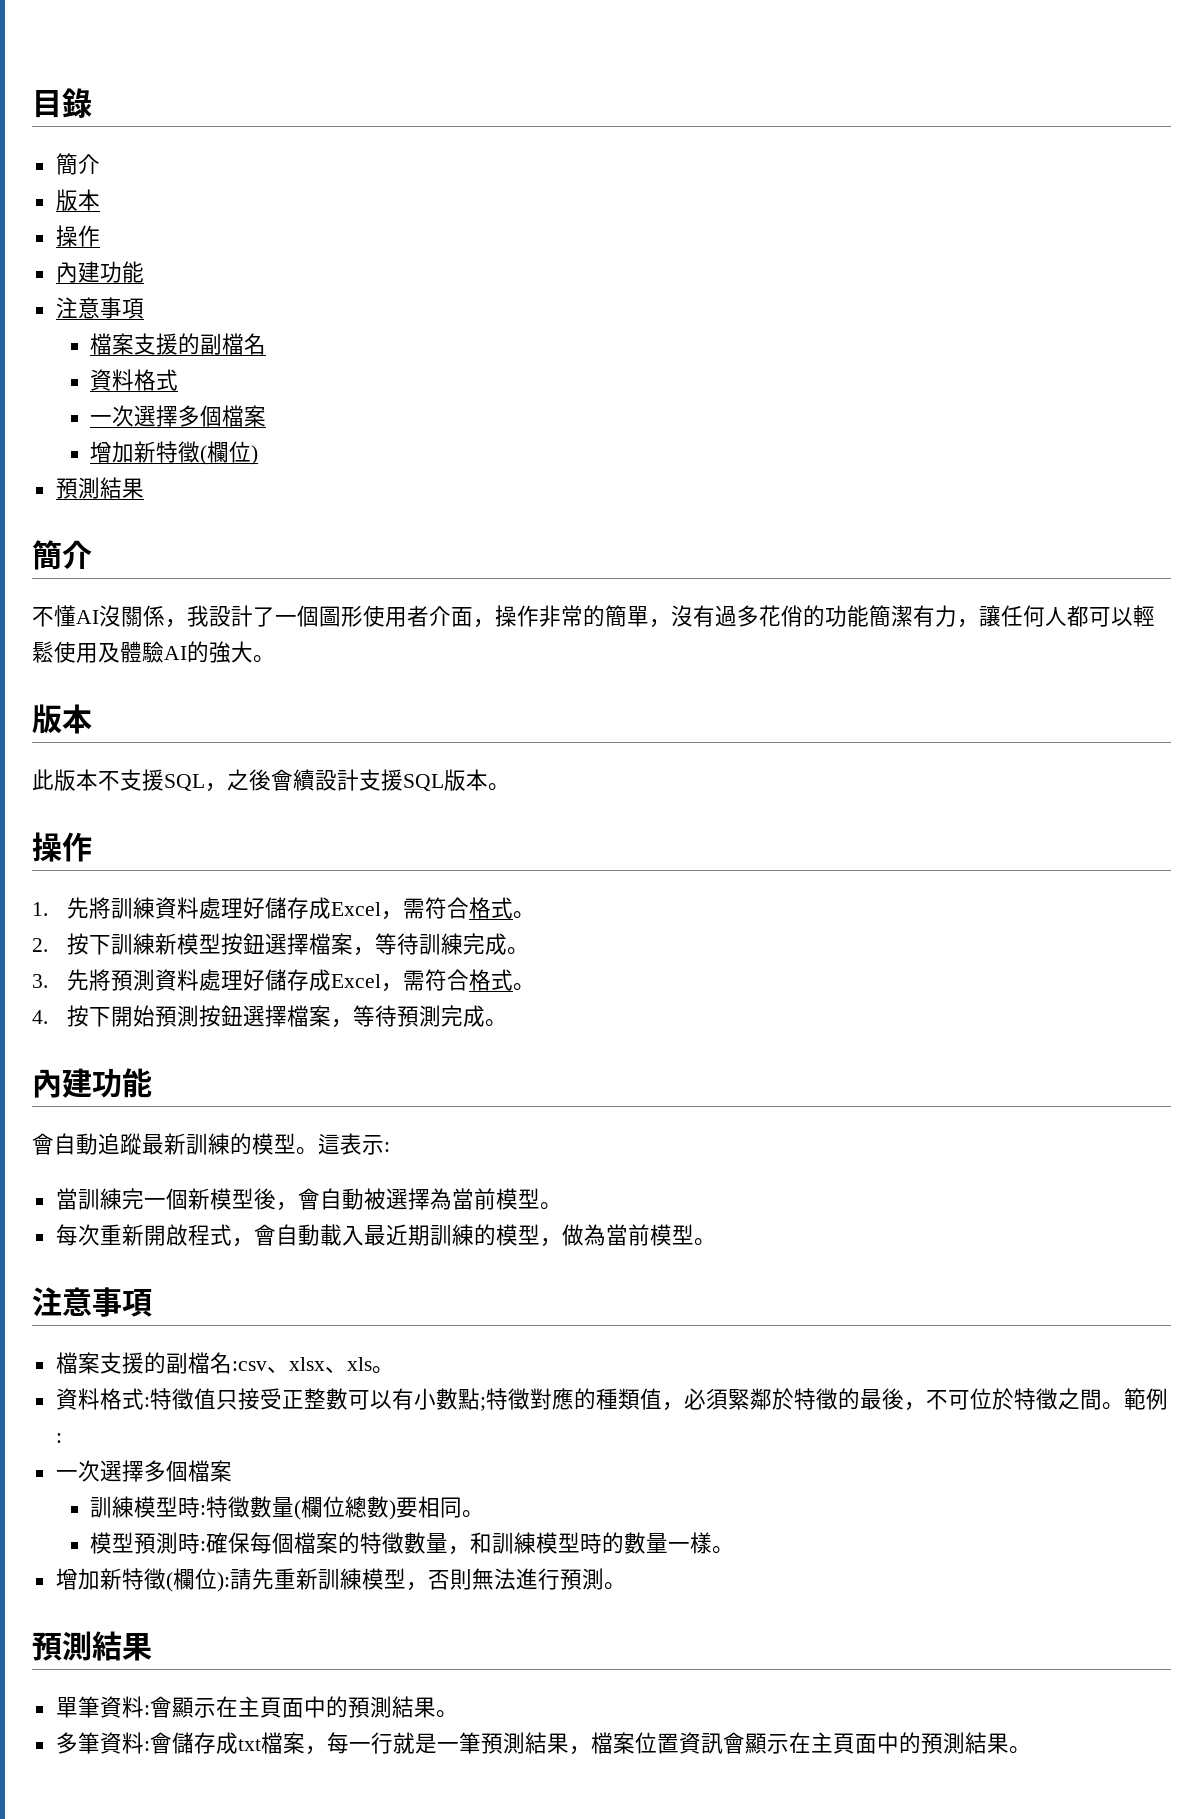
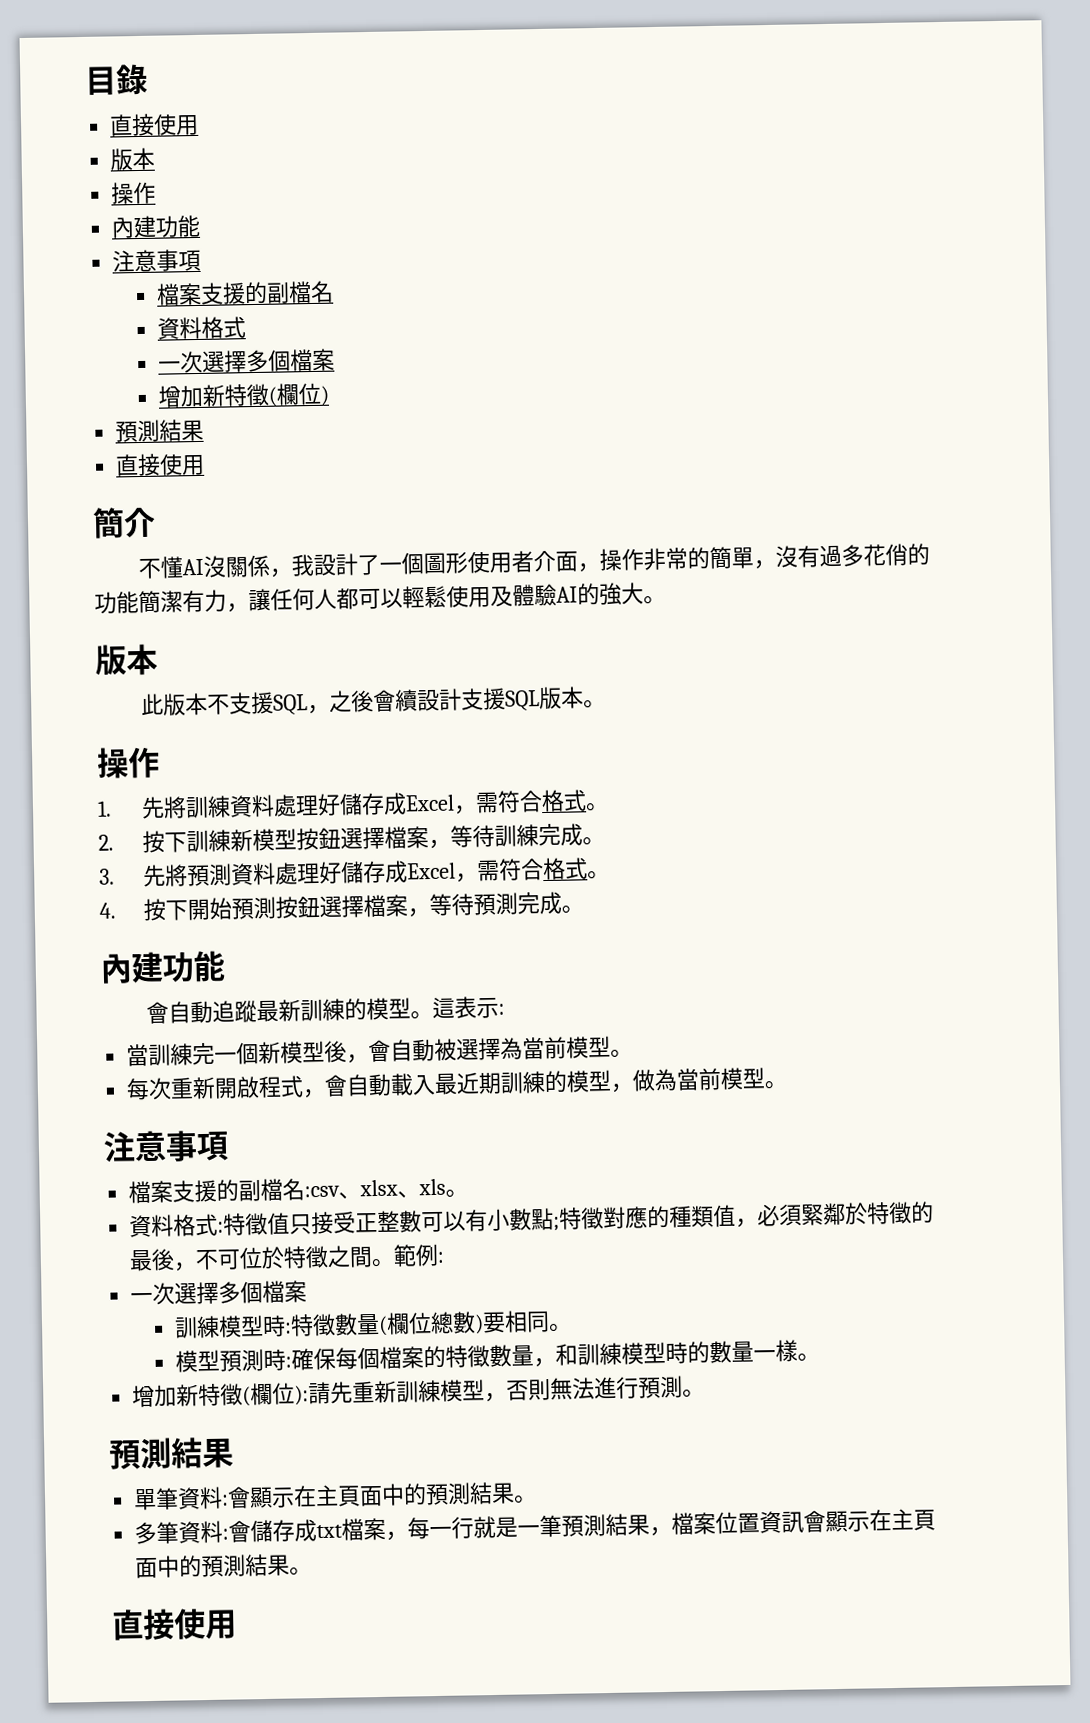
  目錄
- 簡介
+ 直接使用
  增加新特徵(欄位)
  預測結果
+ 直接使用
  多筆資料:會儲存成txt檔案，每一行就是一筆預測結果，檔案位置資訊會顯示在主頁面中的預測結果。
+ 直接使用

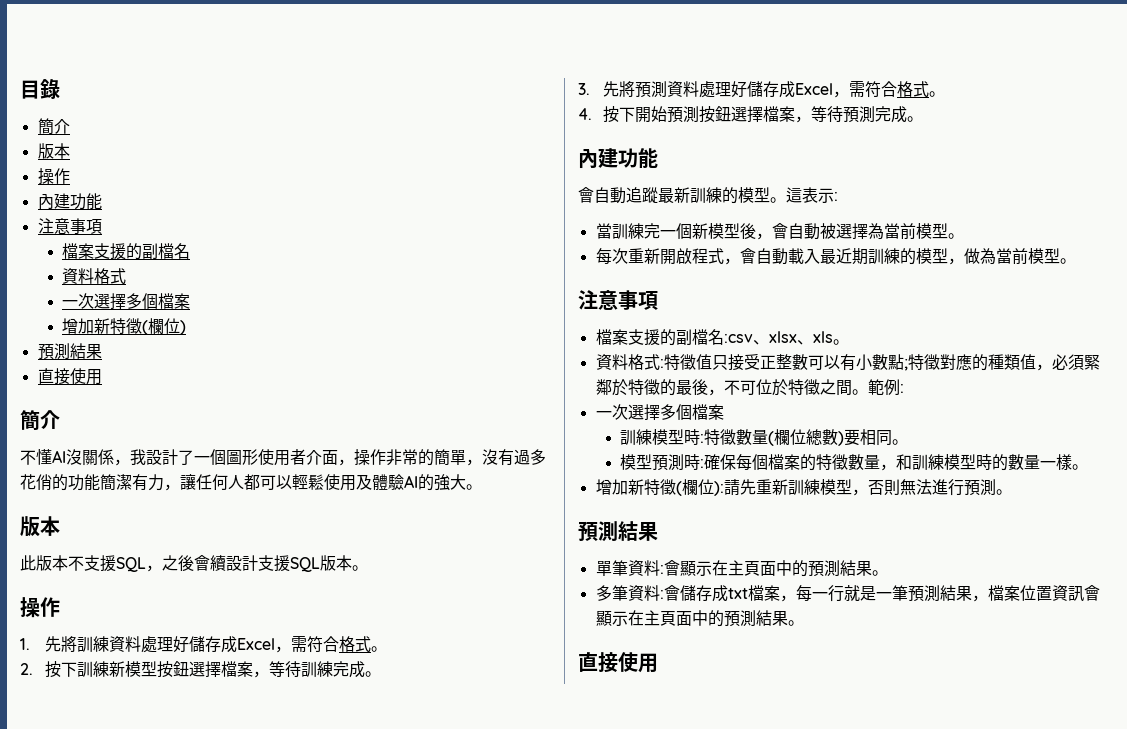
  目錄
- 直接使用
+ 簡介

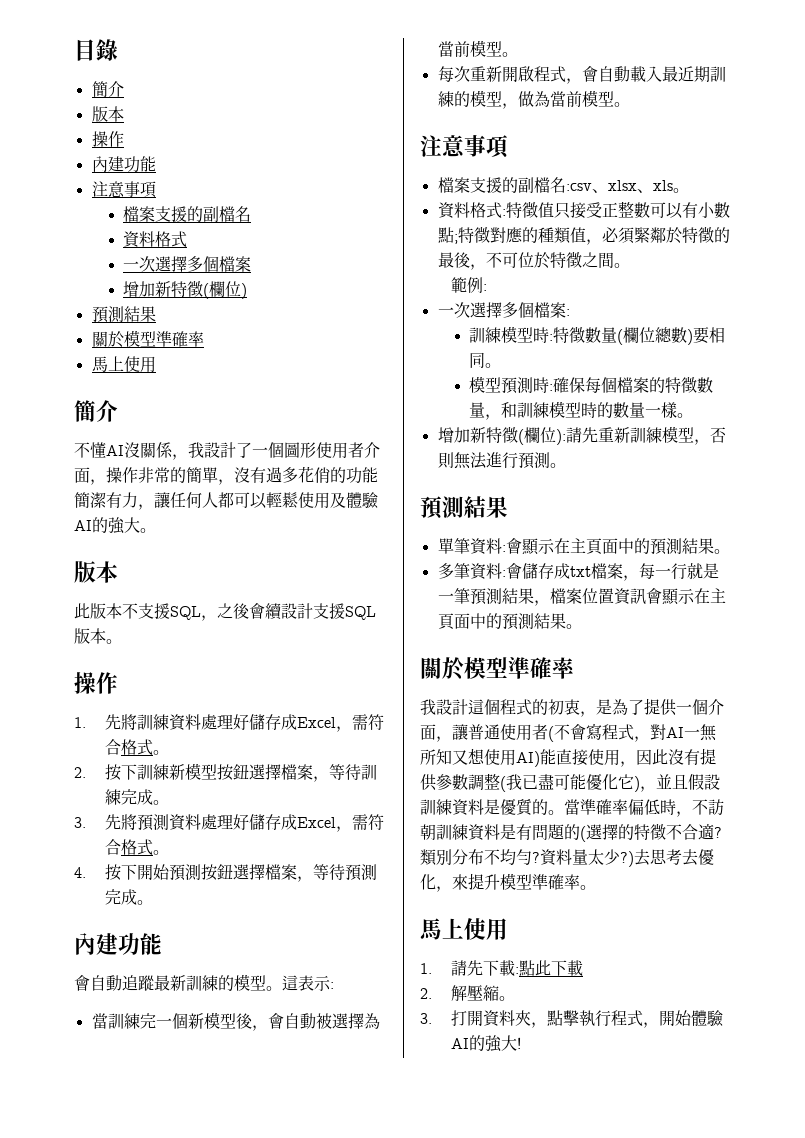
  增加新特徵(欄位)
  預測結果
- 直接使用
+ 關於模型準確率
+ 馬上使用
- 資料格式:特徵值只接受正整數可以有小數點;特徵對應的種類值，必須緊鄰於特徵的最後，不可位於特徵之間。範例:
- 一次選擇多個檔案
+ 資料格式:特徵值只接受正整數可以有小數點;特徵對應的種類值，必須緊鄰於特徵的最後，不可位於特徵之間。
+ 範例:
+ 一次選擇多個檔案:
  多筆資料:會儲存成txt檔案，每一行就是一筆預測結果，檔案位置資訊會顯示在主頁面中的預測結果。
- 直接使用
+ 關於模型準確率
+ 我設計這個程式的初衷，是為了提供一個介面，讓普通使用者(不會寫程式，對AI一無所知又想使用AI)能直接使用，因此沒有提供參數調整(我已盡可能優化它)，並且假設訓練資料是優質的。當準確率偏低時，不訪朝訓練資料是有問題的(選擇的特徵不合適?類別分布不均勻?資料量太少?)去思考去優化，來提升模型準確率。
+ 馬上使用
+ 1.請先下載:點此下載
+ 2.解壓縮。
+ 3.打開資料夾，點擊執行程式，開始體驗AI的強大!

